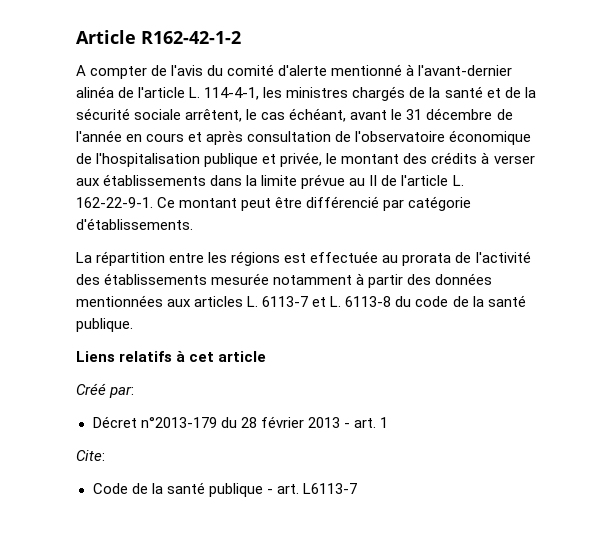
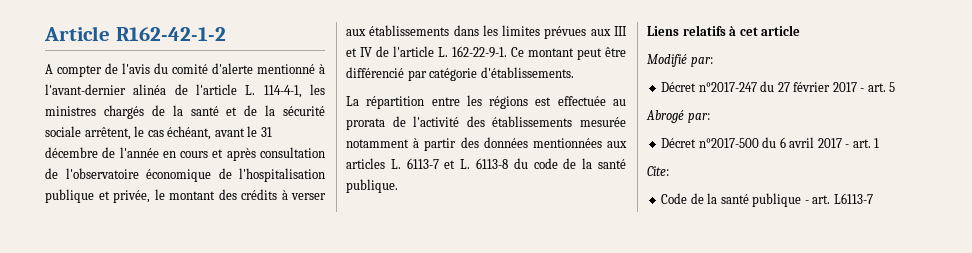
- A compter de l'avis du comité d'alerte mentionné à l'avant-dernier alinéa de l'article L. 114-4-1, les ministres chargés de la santé et de la sécurité sociale arrêtent, le cas échéant, avant le 31 décembre de l'année en cours et après consultation de l'observatoire économique de l'hospitalisation publique et privée, le montant des crédits à verser aux établissements dans la limite prévue au II de l'article L. 162-22-9-1.
+ A compter de l'avis du comité d'alerte mentionné à l'avant-dernier alinéa de l'article L. 114-4-1, les ministres chargés de la santé et de la sécurité sociale arrêtent, le cas échéant, avant le 31 décembre de l'année en cours et après consultation de l'observatoire économique de l'hospitalisation publique et privée, le montant des crédits à verser aux établissements dans les limites prévues aux III et IV de l'article L. 162-22-9-1.
- Créé par:
- Décret n°2013-179 du 28 février 2013 - art. 1
+ Modifié par:
+ Décret n°2017-247 du 27 février 2017 - art. 5
+ Abrogé par:
+ Décret n°2017-500 du 6 avril 2017 - art. 1

